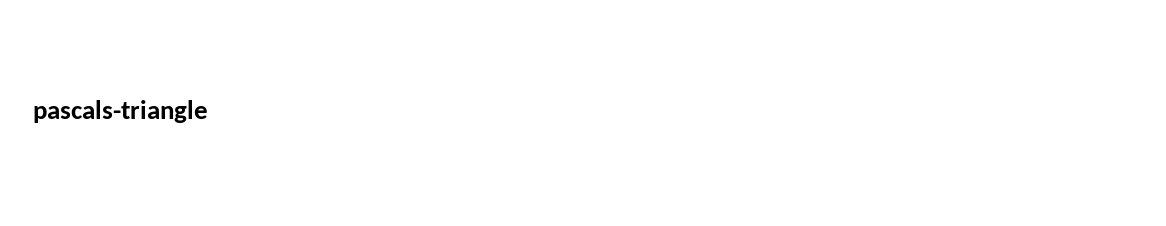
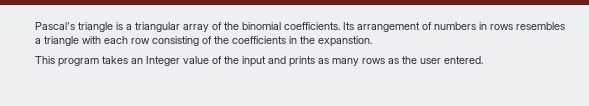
- pascals-triangle
+ Pascal's triangle is a triangular array of the binomial coefficients. Its arrangement of numbers in rows resembles a triangle with each row consisting of the coefficients in the expanstion.
+ This program takes an Integer value of the input and prints as many rows as the user entered.

